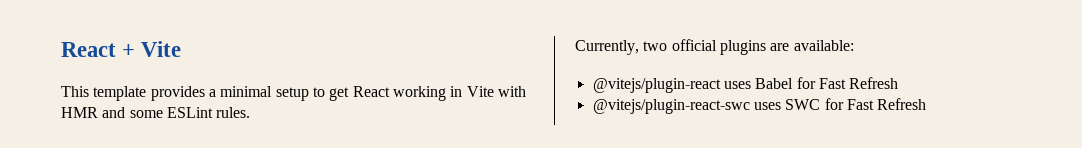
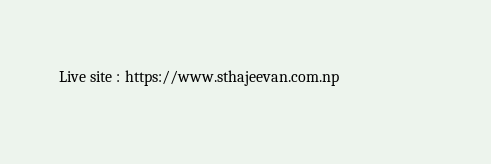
- React + Vite
- This template provides a minimal setup to get React working in Vite with HMR and some ESLint rules.
- Currently, two official plugins are available:
- @vitejs/plugin-react uses Babel for Fast Refresh
- @vitejs/plugin-react-swc uses SWC for Fast Refresh
+ Live site : https://www.sthajeevan.com.np

